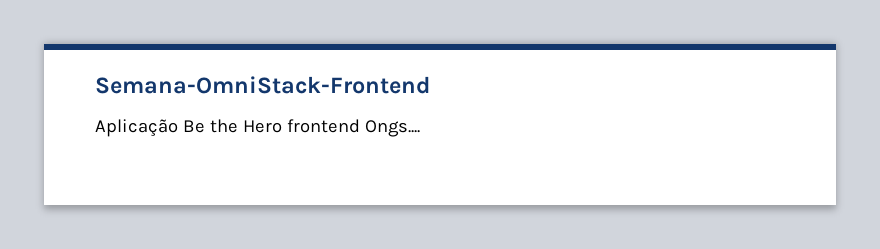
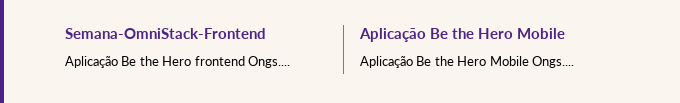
  Aplicação Be the Hero frontend Ongs....
+ Aplicação Be the Hero Mobile
+ Aplicação Be the Hero Mobile Ongs....

